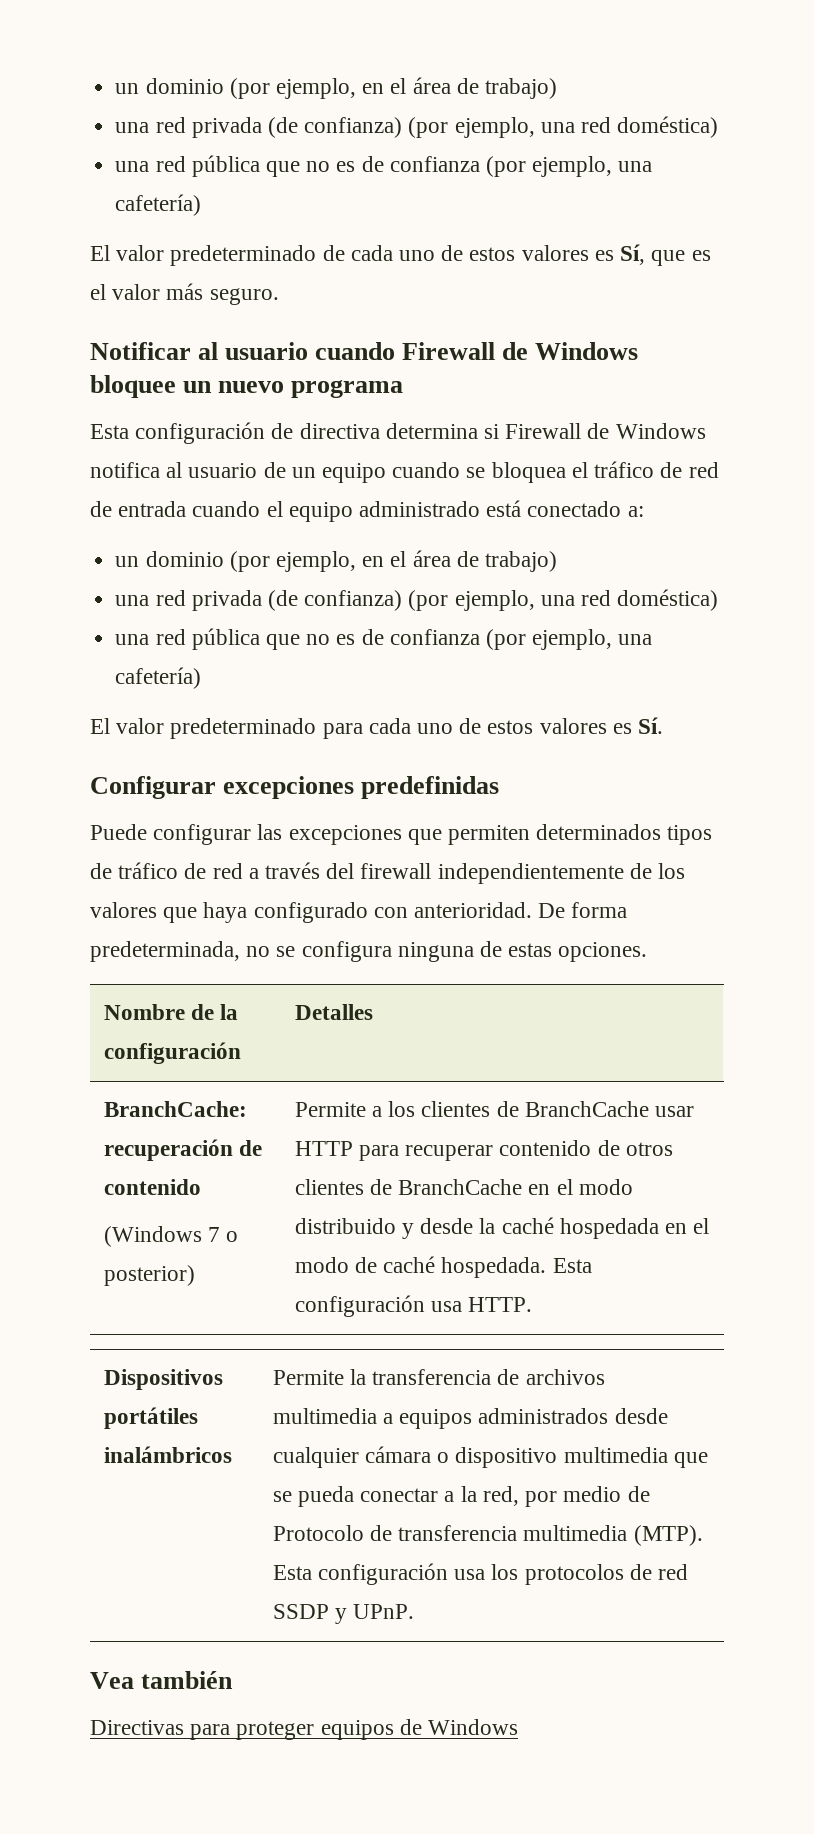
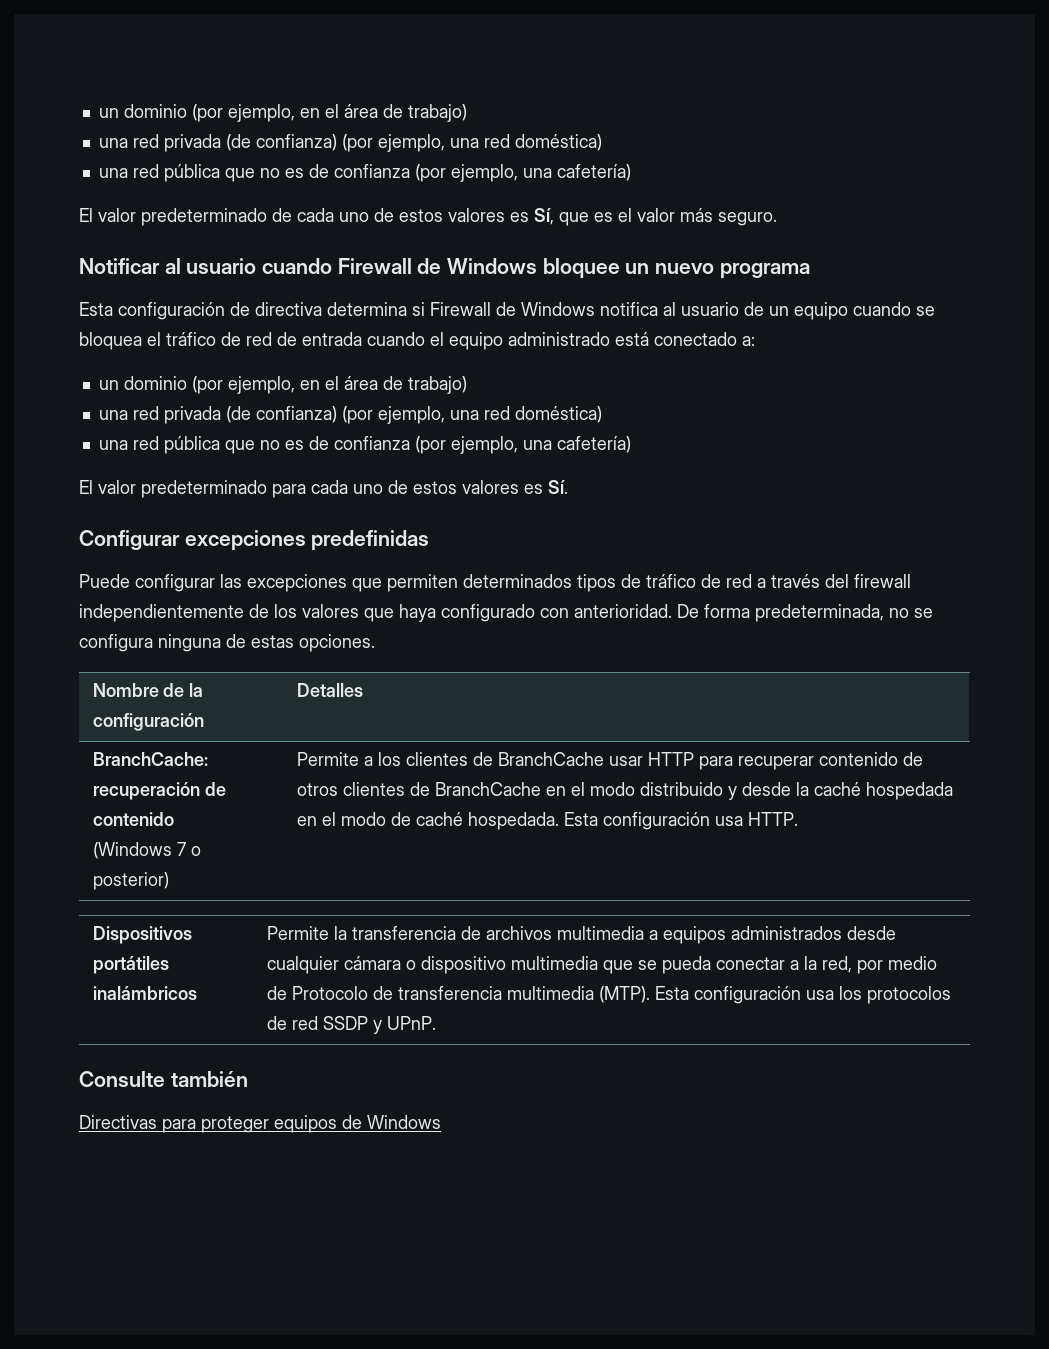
- Vea también
+ Consulte también

